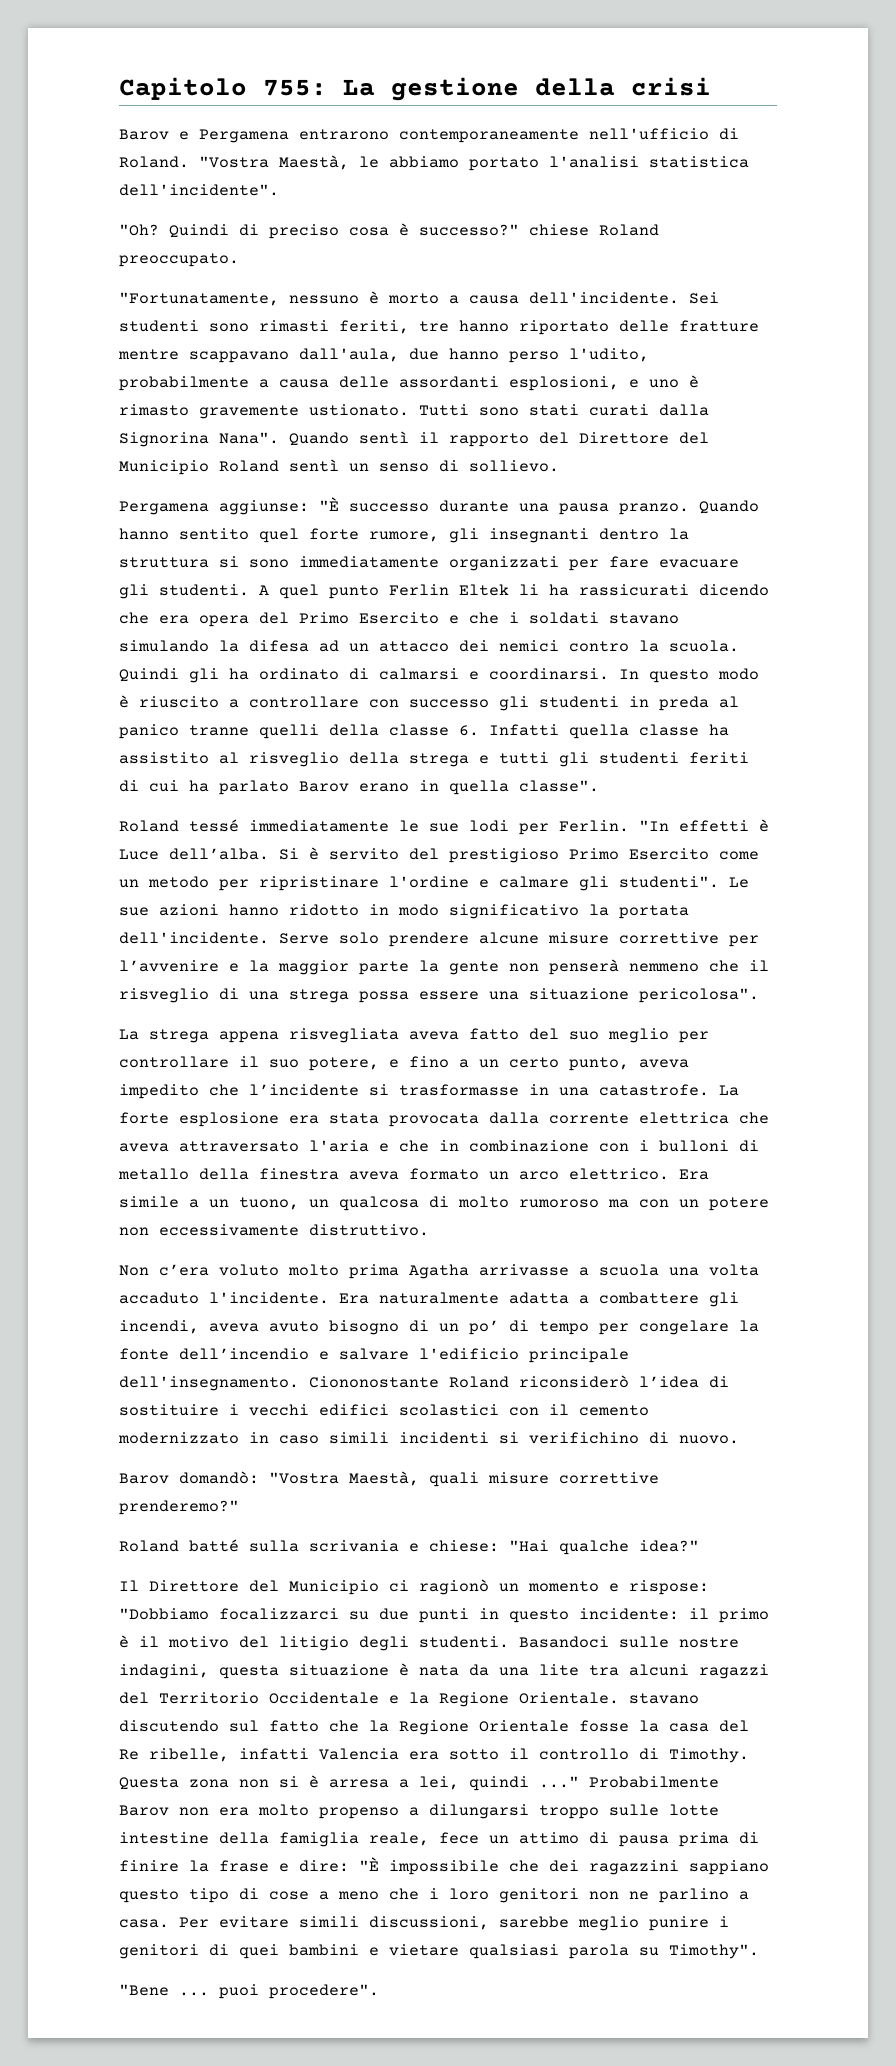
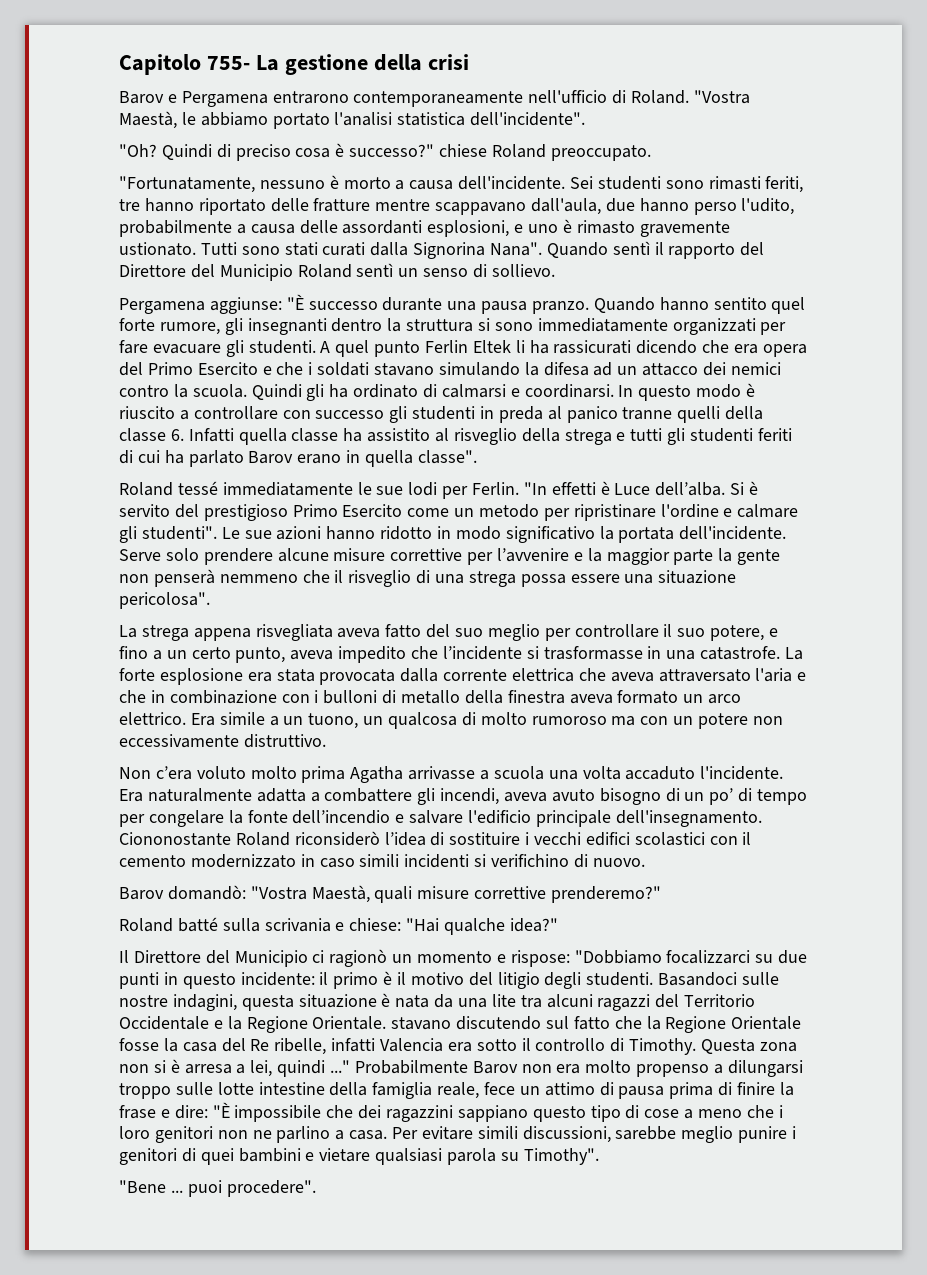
- Capitolo 755: La gestione della crisi
+ Capitolo 755- La gestione della crisi

